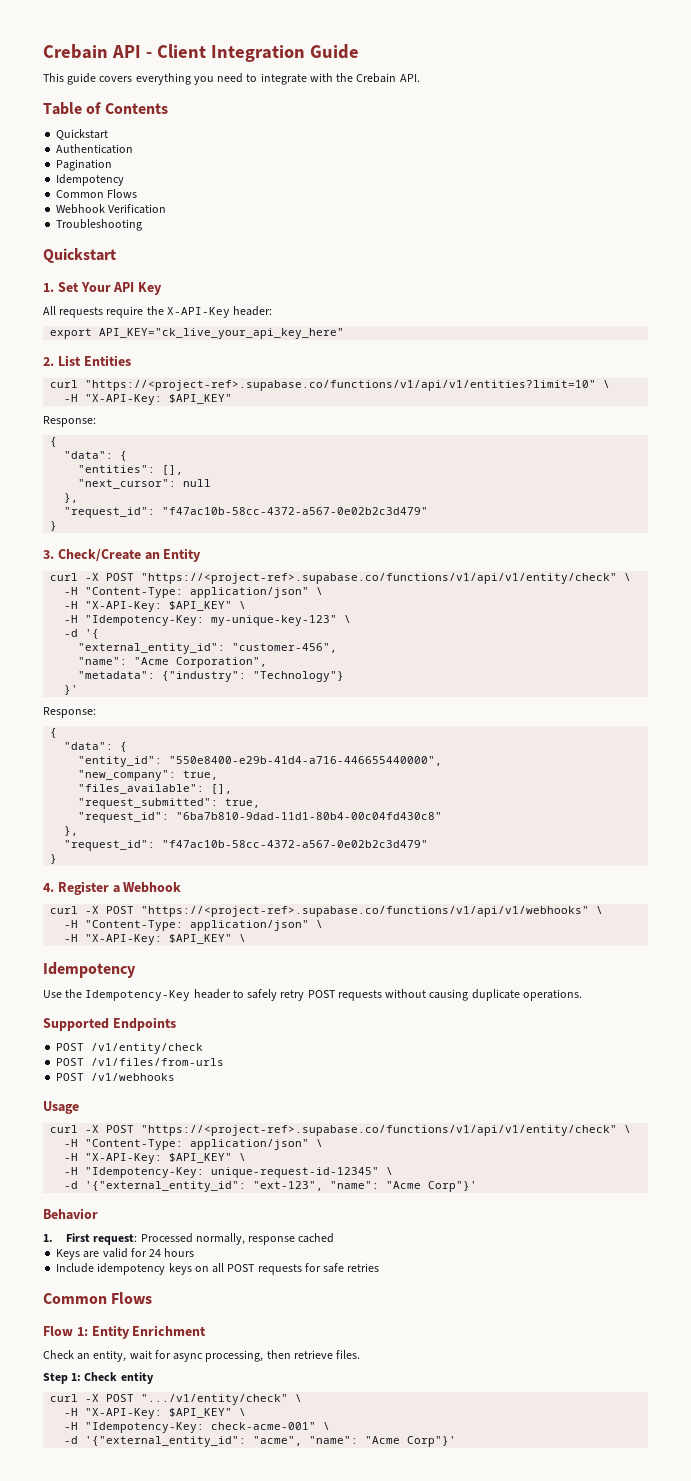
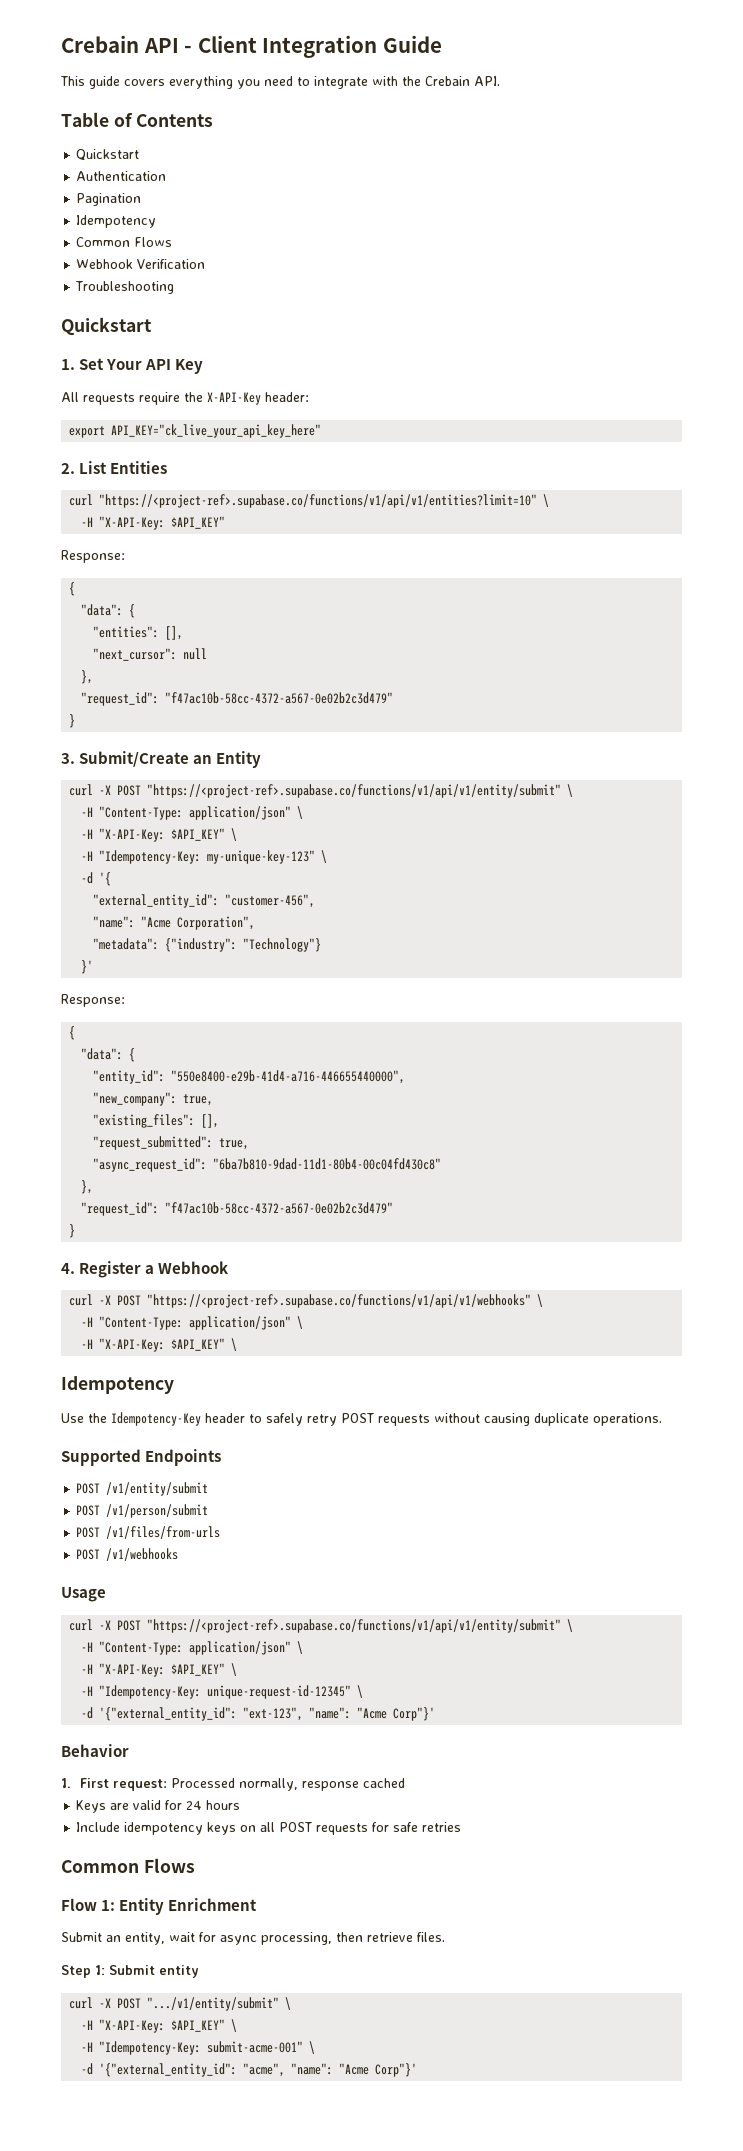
- 3. Check/Create an Entity
- curl -X POST "https://<project-ref>.supabase.co/functions/v1/api/v1/entity/check" \
+ 3. Submit/Create an Entity
+ curl -X POST "https://<project-ref>.supabase.co/functions/v1/api/v1/entity/submit" \
- "files_available": [],
+ "existing_files": [],
- "request_id": "6ba7b810-9dad-11d1-80b4-00c04fd430c8"
+ "async_request_id": "6ba7b810-9dad-11d1-80b4-00c04fd430c8"
- POST /v1/entity/check
+ POST /v1/entity/submit
+ POST /v1/person/submit
  Usage
- curl -X POST "https://<project-ref>.supabase.co/functions/v1/api/v1/entity/check" \
+ curl -X POST "https://<project-ref>.supabase.co/functions/v1/api/v1/entity/submit" \
- Check an entity, wait for async processing, then retrieve files.
+ Submit an entity, wait for async processing, then retrieve files.
- Step 1: Check entity
+ Step 1: Submit entity
- curl -X POST ".../v1/entity/check" \
+ curl -X POST ".../v1/entity/submit" \
  -H "X-API-Key: $API_KEY" \
- -H "Idempotency-Key: check-acme-001" \
+ -H "Idempotency-Key: submit-acme-001" \

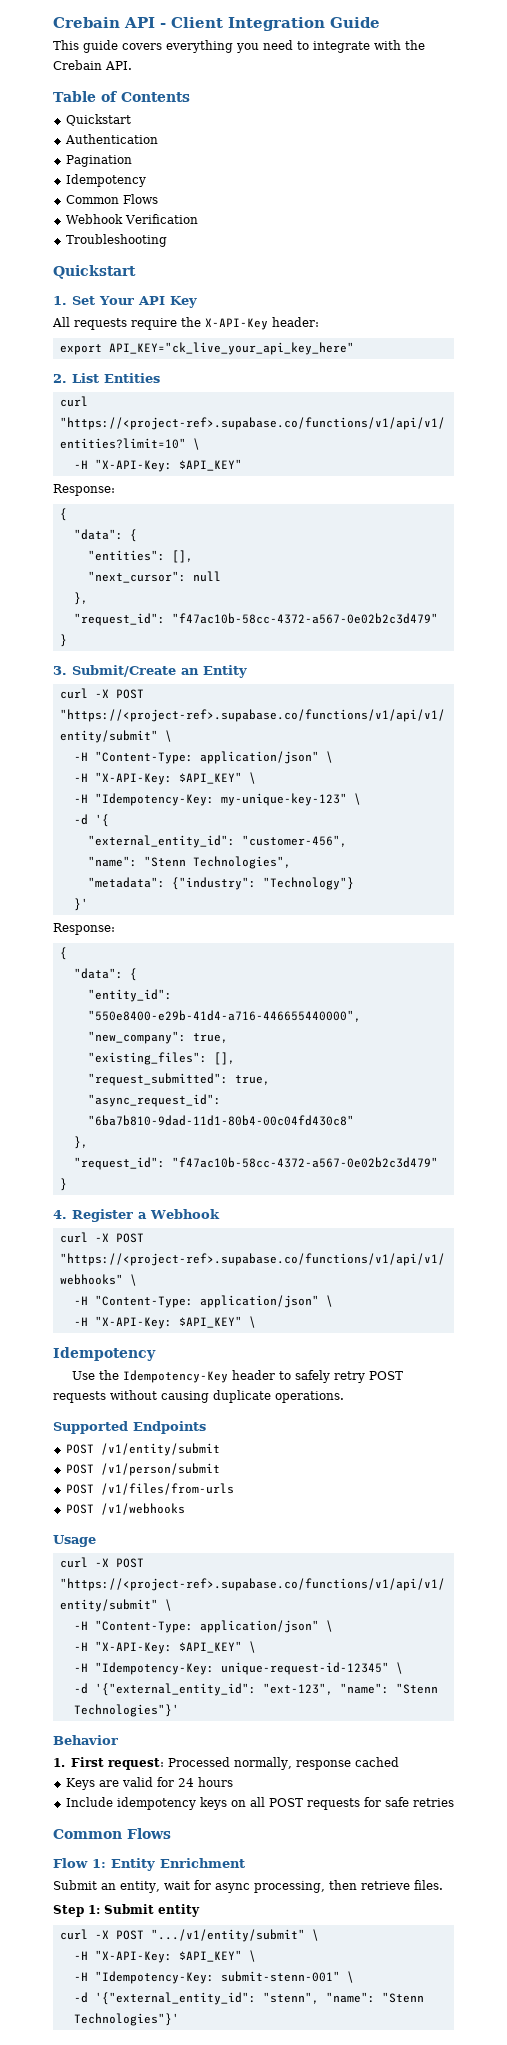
- "name": "Acme Corporation",
+ "name": "Stenn Technologies",
- -d '{"external_entity_id": "ext-123", "name": "Acme Corp"}'
+ -d '{"external_entity_id": "ext-123", "name": "Stenn Technologies"}'
- -H "Idempotency-Key: submit-acme-001" \
- -d '{"external_entity_id": "acme", "name": "Acme Corp"}'
+ -H "Idempotency-Key: submit-stenn-001" \
+ -d '{"external_entity_id": "stenn", "name": "Stenn Technologies"}'

